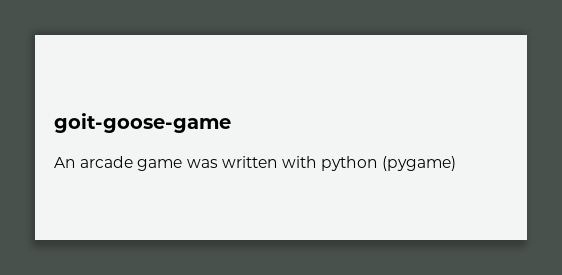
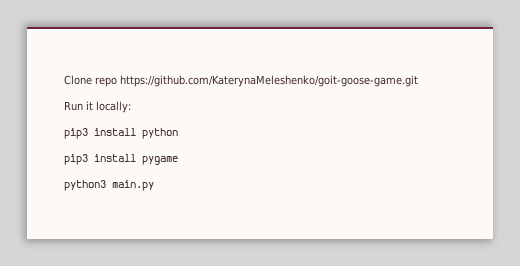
- goit-goose-game
- An arcade game was written with python (pygame)
+ Clone repo https://github.com/KaterynaMeleshenko/goit-goose-game.git
+ Run it locally:
+ pip3 install python
+ pip3 install pygame
+ python3 main.py

